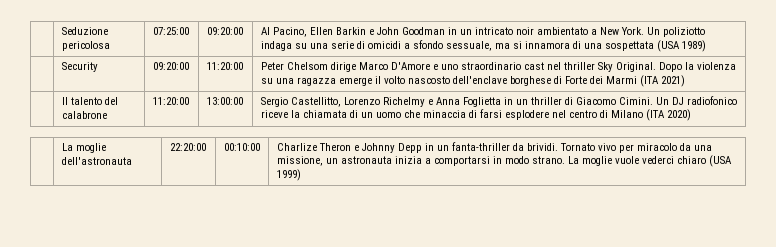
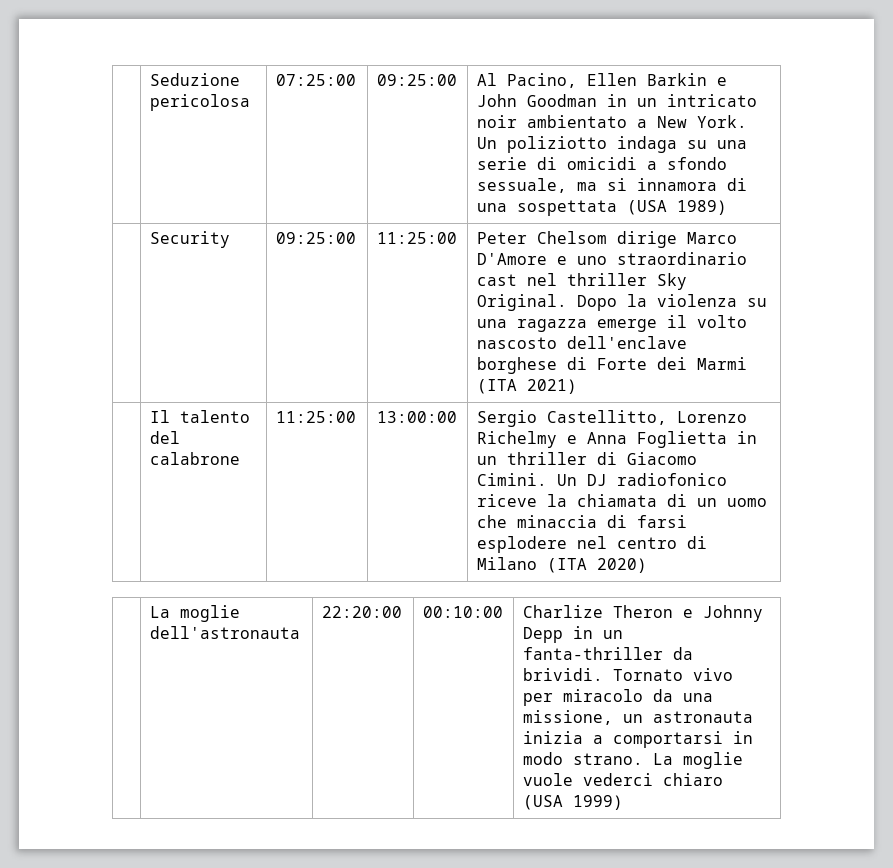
- | Seduzione pericolosa | 07:25:00 | 09:20:00 | Al Pacino, Ellen Barkin e John Goodman in un intricato noir ambientato a New York. Un poliziotto indaga su una serie di omicidi a sfondo sessuale, ma si innamora di una sospettata (USA 1989)
+ | Seduzione pericolosa | 07:25:00 | 09:25:00 | Al Pacino, Ellen Barkin e John Goodman in un intricato noir ambientato a New York. Un poliziotto indaga su una serie di omicidi a sfondo sessuale, ma si innamora di una sospettata (USA 1989)
- | Security | 09:20:00 | 11:20:00 | Peter Chelsom dirige Marco D'Amore e uno straordinario cast nel thriller Sky Original. Dopo la violenza su una ragazza emerge il volto nascosto dell'enclave borghese di Forte dei Marmi (ITA 2021)
+ | Security | 09:25:00 | 11:25:00 | Peter Chelsom dirige Marco D'Amore e uno straordinario cast nel thriller Sky Original. Dopo la violenza su una ragazza emerge il volto nascosto dell'enclave borghese di Forte dei Marmi (ITA 2021)
- | Il talento del calabrone | 11:20:00 | 13:00:00 | Sergio Castellitto, Lorenzo Richelmy e Anna Foglietta in un thriller di Giacomo Cimini. Un DJ radiofonico riceve la chiamata di un uomo che minaccia di farsi esplodere nel centro di Milano (ITA 2020)
+ | Il talento del calabrone | 11:25:00 | 13:00:00 | Sergio Castellitto, Lorenzo Richelmy e Anna Foglietta in un thriller di Giacomo Cimini. Un DJ radiofonico riceve la chiamata di un uomo che minaccia di farsi esplodere nel centro di Milano (ITA 2020)

